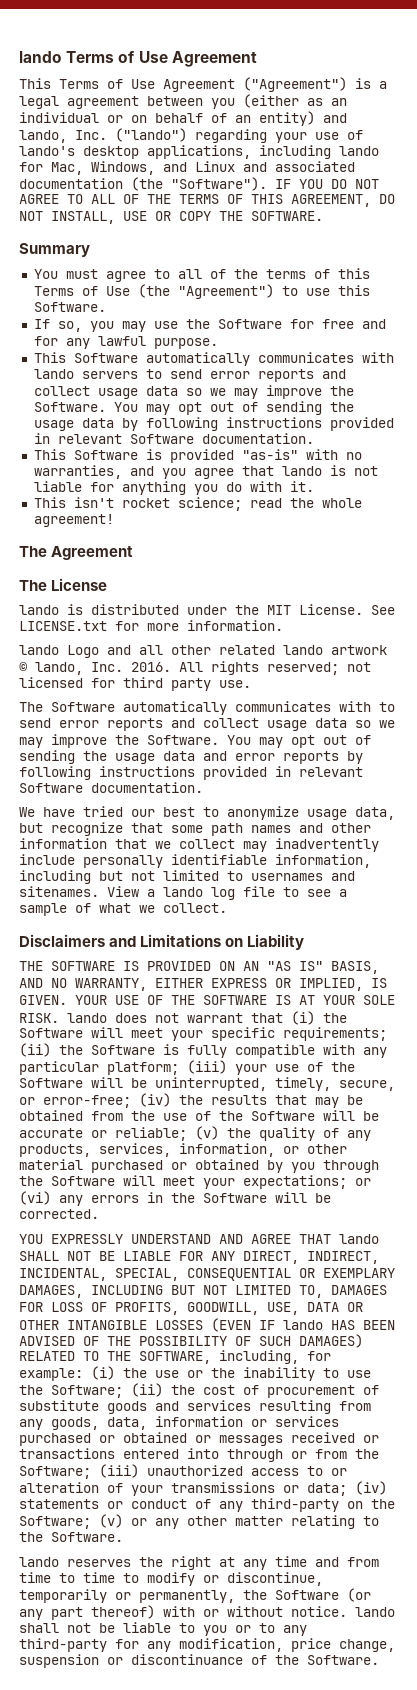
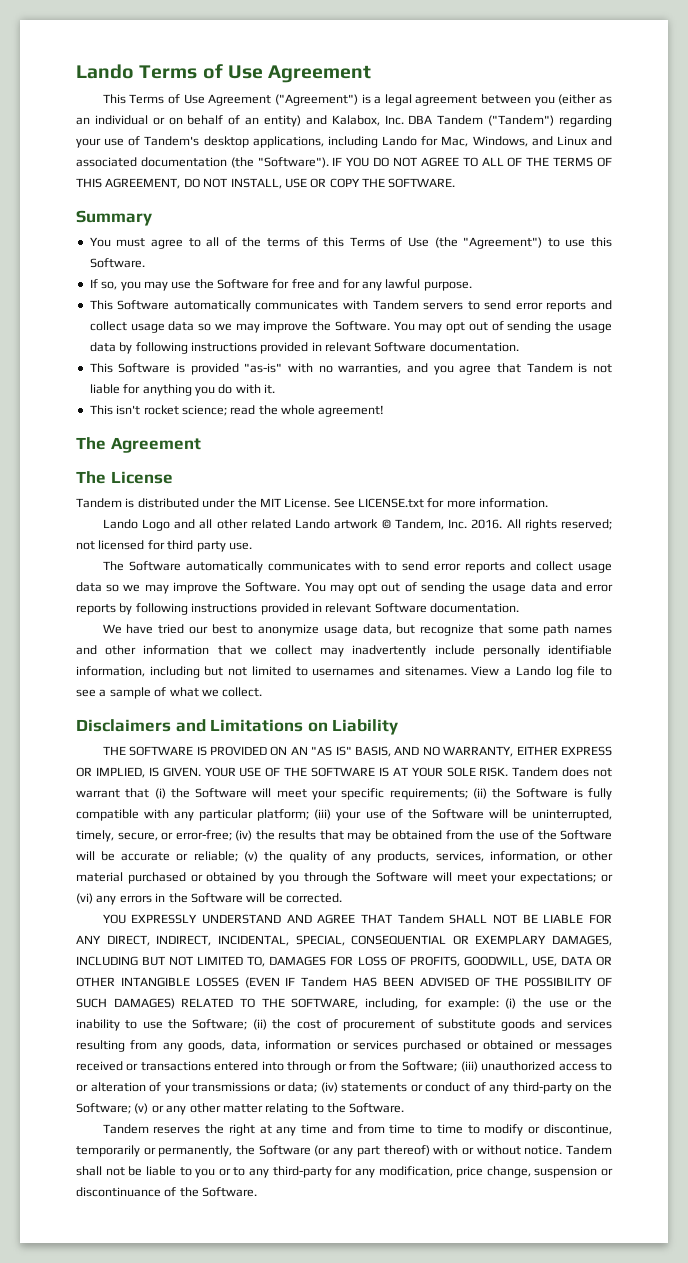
- lando Terms of Use Agreement
+ Lando Terms of Use Agreement
- This Terms of Use Agreement ("Agreement") is a legal agreement between you (either as an individual or on behalf of an entity) and lando, Inc. ("lando") regarding your use of lando's desktop applications, including lando for Mac, Windows, and Linux and associated documentation (the "Software").
+ This Terms of Use Agreement ("Agreement") is a legal agreement between you (either as an individual or on behalf of an entity) and Kalabox, Inc. DBA Tandem ("Tandem") regarding your use of Tandem's desktop applications, including Lando for Mac, Windows, and Linux and associated documentation (the "Software").
- This Software automatically communicates with lando servers to send error reports and collect usage data so we may improve the Software.
+ This Software automatically communicates with Tandem servers to send error reports and collect usage data so we may improve the Software.
- This Software is provided "as-is" with no warranties, and you agree that lando is not liable for anything you do with it.
+ This Software is provided "as-is" with no warranties, and you agree that Tandem is not liable for anything you do with it.
- lando is distributed under the MIT License.
+ Tandem is distributed under the MIT License.
- lando Logo and all other related lando artwork © lando, Inc. 2016.
+ Lando Logo and all other related Lando artwork © Tandem, Inc. 2016.
- View a lando log file to see a sample of what we collect.
+ View a Lando log file to see a sample of what we collect.
- YOUR USE OF THE SOFTWARE IS AT YOUR SOLE RISK. lando does not warrant that (i) the Software will meet your specific requirements;
+ YOUR USE OF THE SOFTWARE IS AT YOUR SOLE RISK. Tandem does not warrant that (i) the Software will meet your specific requirements;
- YOU EXPRESSLY UNDERSTAND AND AGREE THAT lando SHALL NOT BE LIABLE FOR ANY DIRECT, INDIRECT, INCIDENTAL, SPECIAL, CONSEQUENTIAL OR EXEMPLARY DAMAGES, INCLUDING BUT NOT LIMITED TO, DAMAGES FOR LOSS OF PROFITS, GOODWILL, USE, DATA OR OTHER INTANGIBLE LOSSES (EVEN IF lando HAS BEEN ADVISED OF THE POSSIBILITY OF SUCH DAMAGES) RELATED TO THE SOFTWARE, including, for example:
+ YOU EXPRESSLY UNDERSTAND AND AGREE THAT Tandem SHALL NOT BE LIABLE FOR ANY DIRECT, INDIRECT, INCIDENTAL, SPECIAL, CONSEQUENTIAL OR EXEMPLARY DAMAGES, INCLUDING BUT NOT LIMITED TO, DAMAGES FOR LOSS OF PROFITS, GOODWILL, USE, DATA OR OTHER INTANGIBLE LOSSES (EVEN IF Tandem HAS BEEN ADVISED OF THE POSSIBILITY OF SUCH DAMAGES) RELATED TO THE SOFTWARE, including, for example:
- lando reserves the right at any time and from time to time to modify or discontinue, temporarily or permanently, the Software (or any part thereof) with or without notice. lando shall not be liable to you or to any third-party for any modification, price change, suspension or discontinuance of the Software.
+ Tandem reserves the right at any time and from time to time to modify or discontinue, temporarily or permanently, the Software (or any part thereof) with or without notice. Tandem shall not be liable to you or to any third-party for any modification, price change, suspension or discontinuance of the Software.

